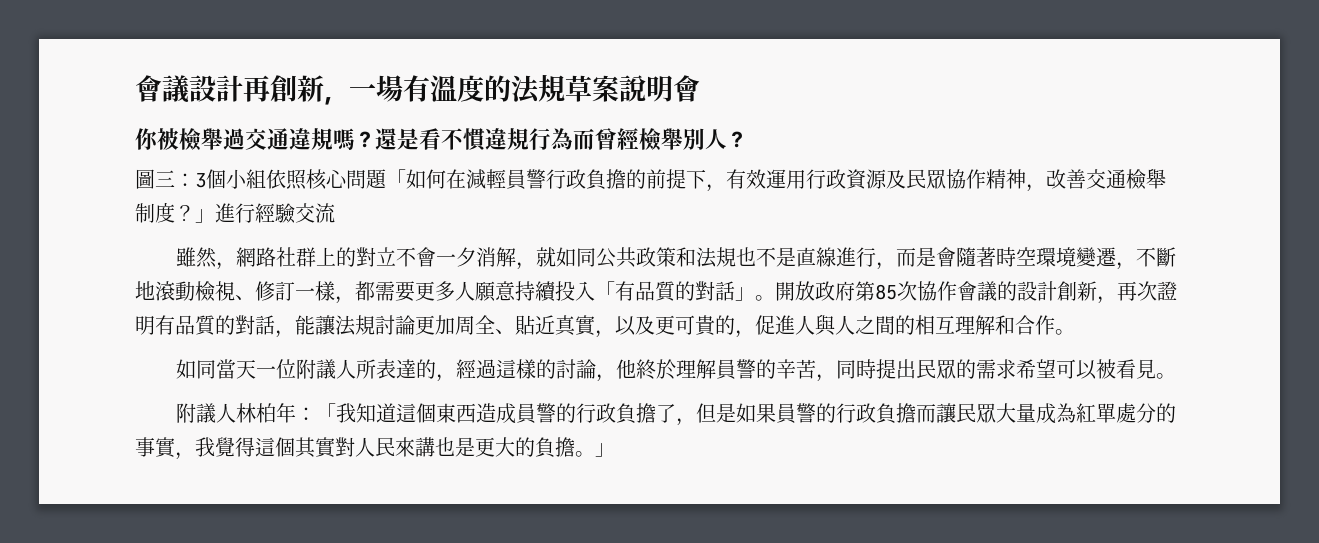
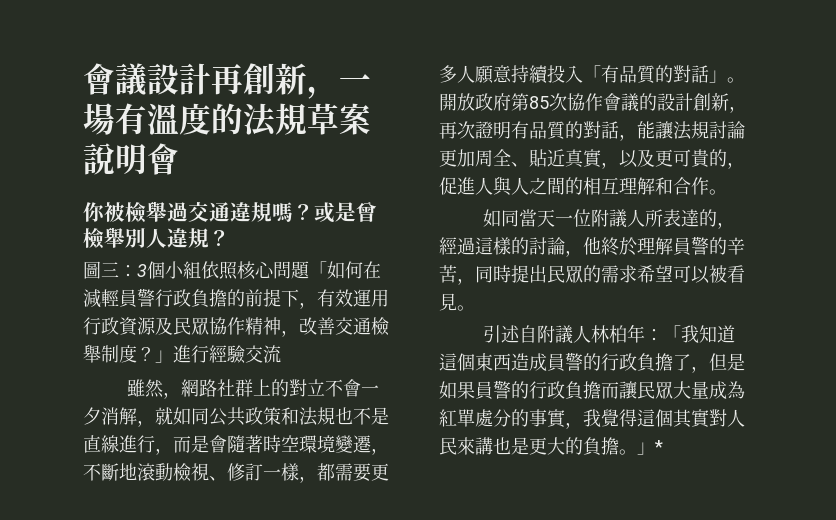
- 還是看不慣違規行為而曾經檢舉別人？
+ 或是曾檢舉別人違規？
- 附議人林柏年：「我知道這個東西造成員警的行政負擔了，但是如果員警的行政負擔而讓民眾大量成為紅單處分的事實，我覺得這個其實對人民來講也是更大的負擔。」
+ 引述自附議人林柏年：「我知道這個東西造成員警的行政負擔了，但是如果員警的行政負擔而讓民眾大量成為紅單處分的事實，我覺得這個其實對人民來講也是更大的負擔。」*

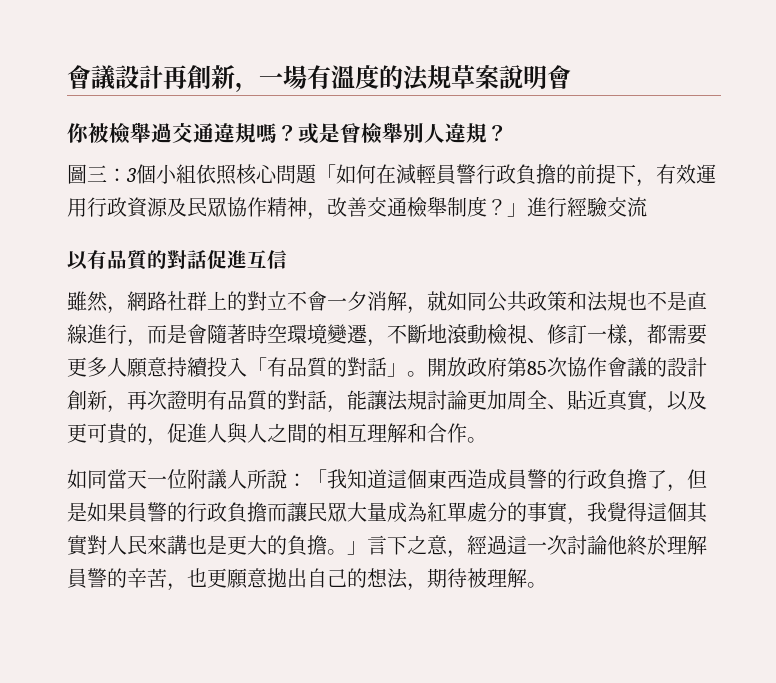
+ 以有品質的對話促進互信
- 如同當天一位附議人所表達的，經過這樣的討論，他終於理解員警的辛苦，同時提出民眾的需求希望可以被看見。
- 引述自附議人林柏年：「我知道這個東西造成員警的行政負擔了，但是如果員警的行政負擔而讓民眾大量成為紅單處分的事實，我覺得這個其實對人民來講也是更大的負擔。」*
+ 如同當天一位附議人所說：「我知道這個東西造成員警的行政負擔了，但是如果員警的行政負擔而讓民眾大量成為紅單處分的事實，我覺得這個其實對人民來講也是更大的負擔。」言下之意，經過這一次討論他終於理解員警的辛苦，也更願意拋出自己的想法，期待被理解。

